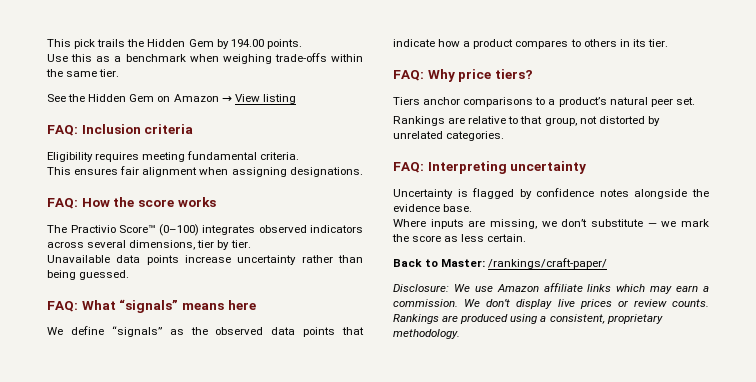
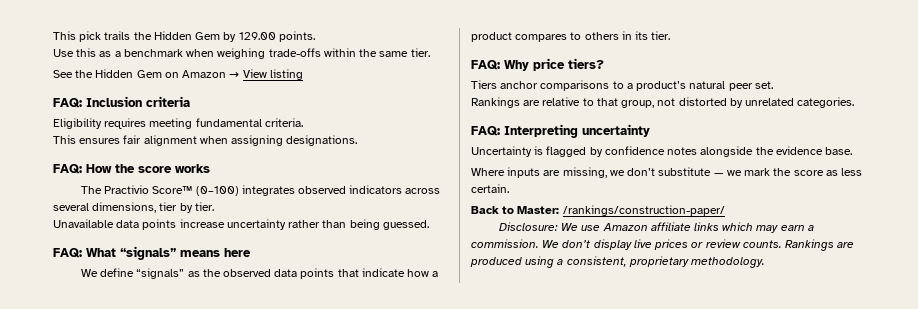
- This pick trails the Hidden Gem by 194.00 points.
+ This pick trails the Hidden Gem by 129.00 points.
- Back to Master: /rankings/craft-paper/
+ Back to Master: /rankings/construction-paper/

